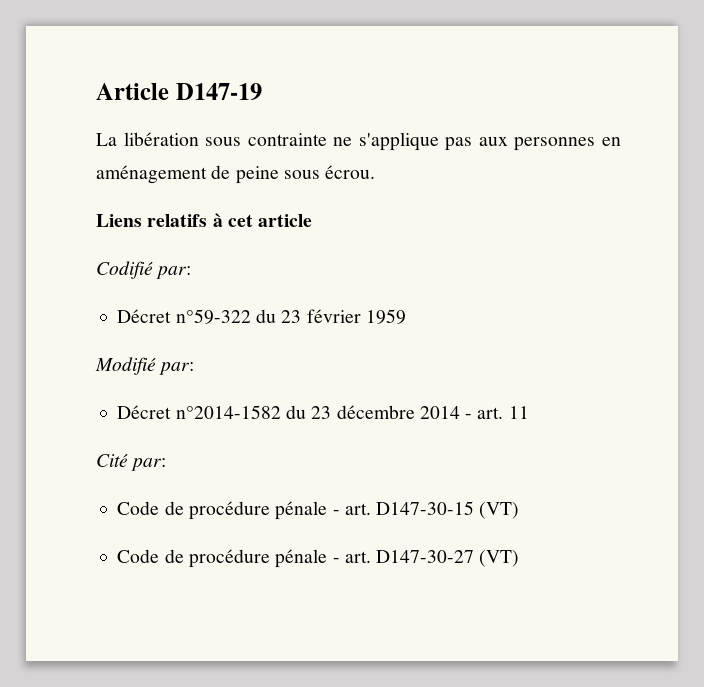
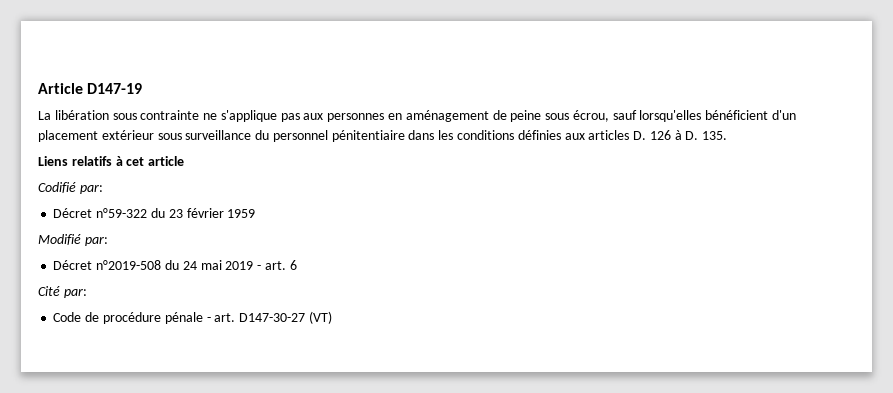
- La libération sous contrainte ne s'applique pas aux personnes en aménagement de peine sous écrou.
+ La libération sous contrainte ne s'applique pas aux personnes en aménagement de peine sous écrou, sauf lorsqu'elles bénéficient d'un placement extérieur sous surveillance du personnel pénitentiaire dans les conditions définies aux articles D. 126 à D. 135.
- Décret n°2014-1582 du 23 décembre 2014 - art. 11
+ Décret n°2019-508 du 24 mai 2019 - art. 6
- Code de procédure pénale - art. D147-30-15 (VT)

